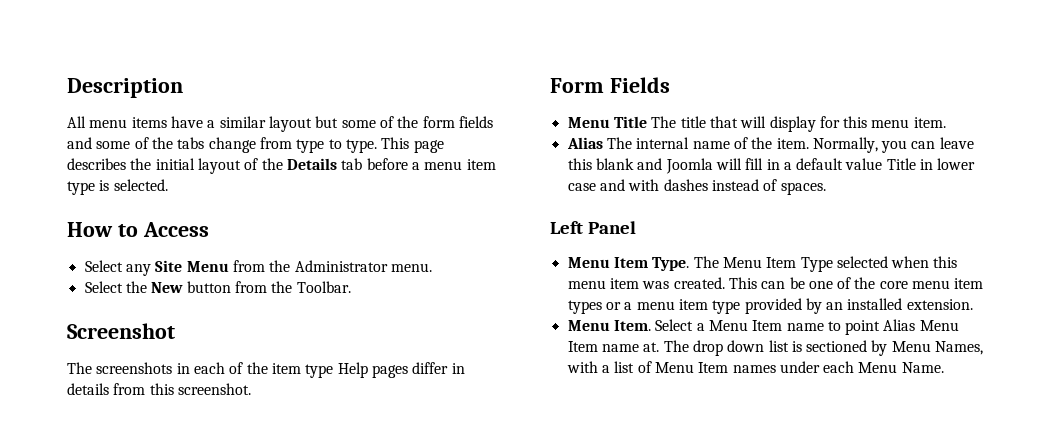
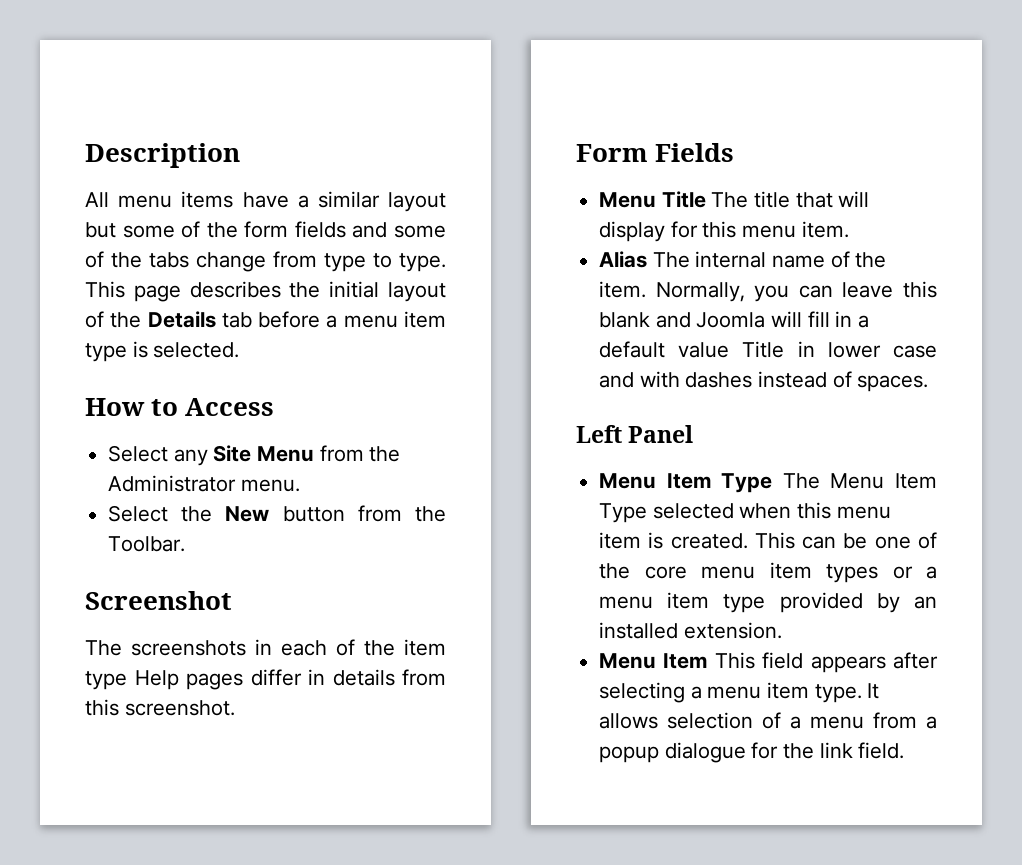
- Menu Item Type. The Menu Item Type selected when this menu item was created.
+ Menu Item Type The Menu Item Type selected when this menu item is created.
- Menu Item. Select a Menu Item name to point Alias Menu Item name at. The drop down list is sectioned by Menu Names, with a list of Menu Item names under each Menu Name.
+ Menu Item This field appears after selecting a menu item type. It allows selection of a menu from a popup dialogue for the link field.

